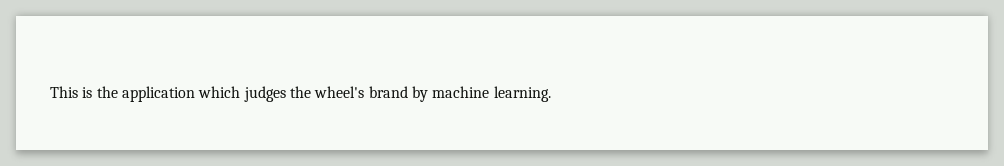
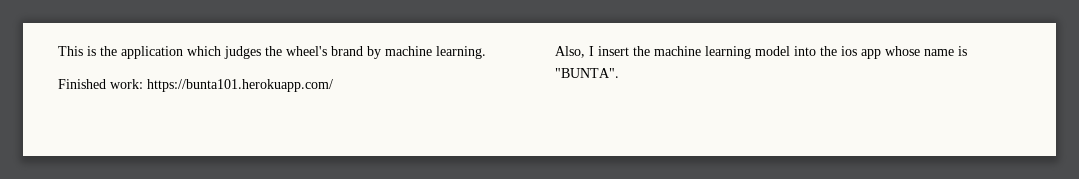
+ Finished work: https://bunta101.herokuapp.com/
+ Also, I insert the machine learning model into the ios app whose name is "BUNTA".

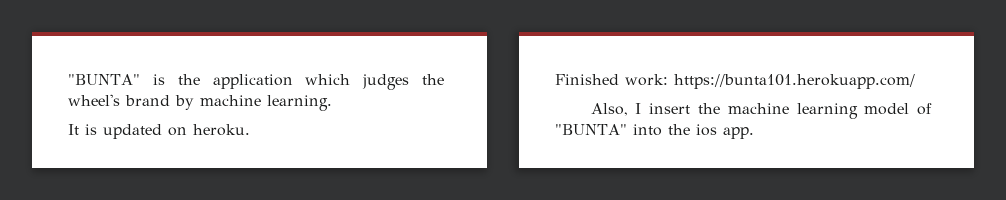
- This is the application which judges the wheel's brand by machine learning.
+ "BUNTA" is the application which judges the wheel's brand by machine learning.
+ It is updated on heroku.
- Also, I insert the machine learning model into the ios app whose name is "BUNTA".
+ Also, I insert the machine learning model of "BUNTA" into the ios app.

